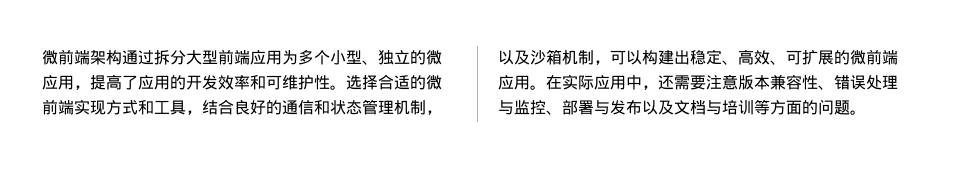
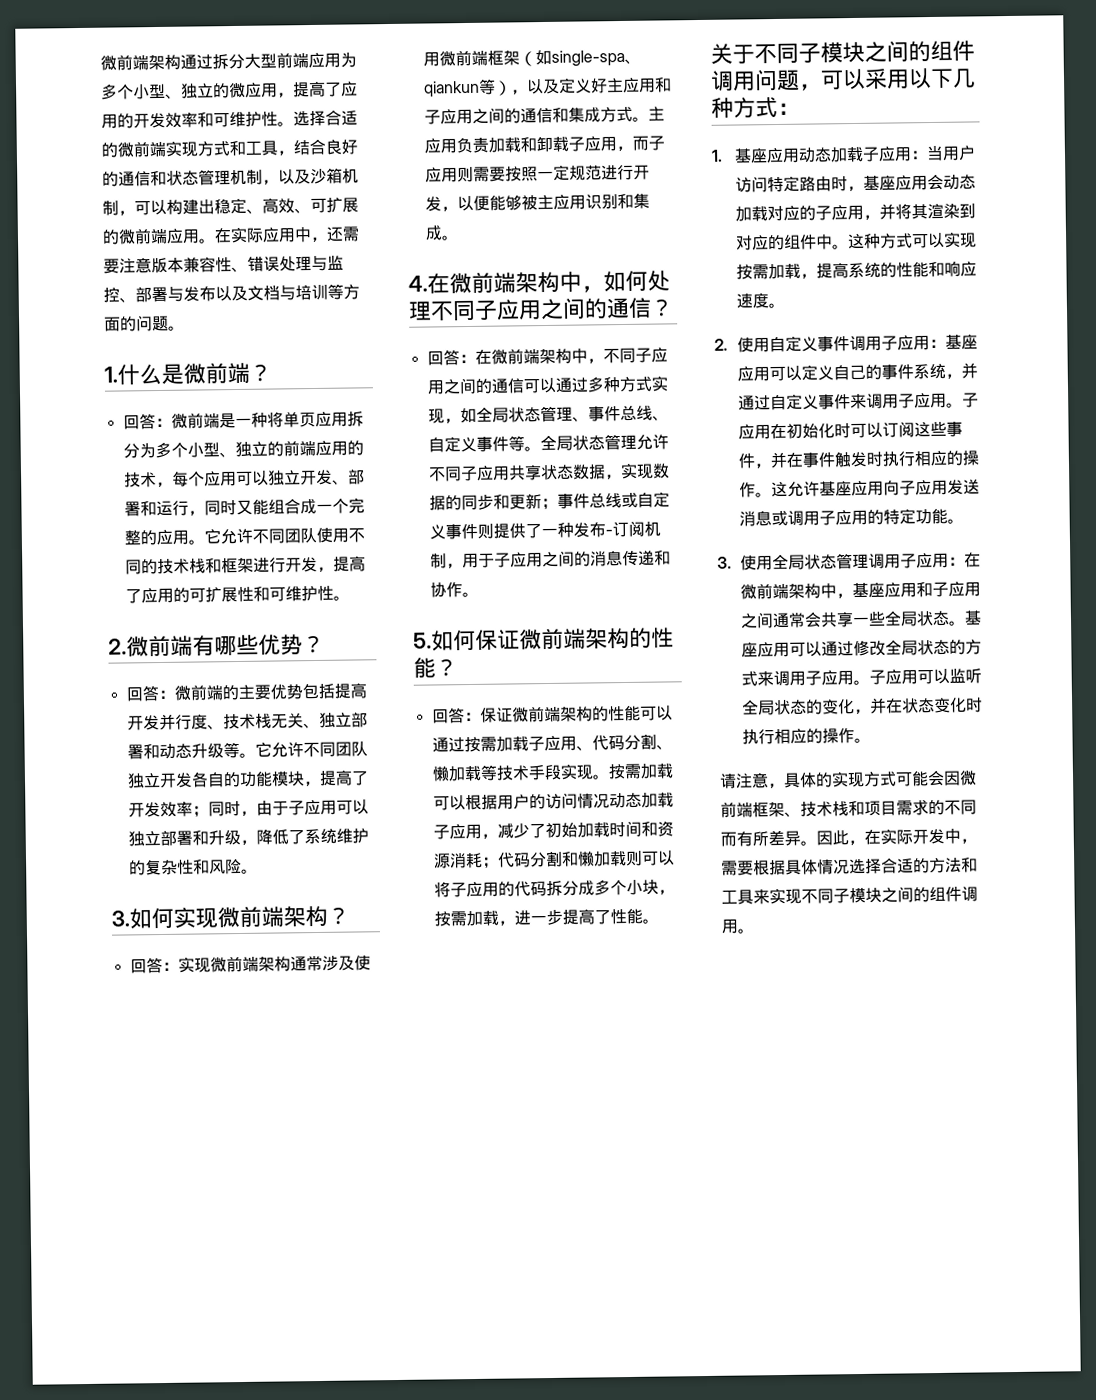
+ 1.什么是微前端？
+ 回答：微前端是一种将单页应用拆分为多个小型、独立的前端应用的技术，每个应用可以独立开发、部署和运行，同时又能组合成一个完整的应用。它允许不同团队使用不同的技术栈和框架进行开发，提高了应用的可扩展性和可维护性。
+ 2.微前端有哪些优势？
+ 回答：微前端的主要优势包括提高开发并行度、技术栈无关、独立部署和动态升级等。它允许不同团队独立开发各自的功能模块，提高了开发效率；同时，由于子应用可以独立部署和升级，降低了系统维护的复杂性和风险。
+ 3.如何实现微前端架构？
+ 回答：实现微前端架构通常涉及使用微前端框架（如single-spa、qiankun等），以及定义好主应用和子应用之间的通信和集成方式。主应用负责加载和卸载子应用，而子应用则需要按照一定规范进行开发，以便能够被主应用识别和集成。
+ 4.在微前端架构中，如何处理不同子应用之间的通信？
+ 回答：在微前端架构中，不同子应用之间的通信可以通过多种方式实现，如全局状态管理、事件总线、自定义事件等。全局状态管理允许不同子应用共享状态数据，实现数据的同步和更新；事件总线或自定义事件则提供了一种发布-订阅机制，用于子应用之间的消息传递和协作。
+ 5.如何保证微前端架构的性能？
+ 回答：保证微前端架构的性能可以通过按需加载子应用、代码分割、懒加载等技术手段实现。按需加载可以根据用户的访问情况动态加载子应用，减少了初始加载时间和资源消耗；代码分割和懒加载则可以将子应用的代码拆分成多个小块，按需加载，进一步提高了性能。
+ 关于不同子模块之间的组件调用问题，可以采用以下几种方式：
+ 1.基座应用动态加载子应用：当用户访问特定路由时，基座应用会动态加载对应的子应用，并将其渲染到对应的组件中。这种方式可以实现按需加载，提高系统的性能和响应速度。
+ 2.使用自定义事件调用子应用：基座应用可以定义自己的事件系统，并通过自定义事件来调用子应用。子应用在初始化时可以订阅这些事件，并在事件触发时执行相应的操作。这允许基座应用向子应用发送消息或调用子应用的特定功能。
+ 3.使用全局状态管理调用子应用：在微前端架构中，基座应用和子应用之间通常会共享一些全局状态。基座应用可以通过修改全局状态的方式来调用子应用。子应用可以监听全局状态的变化，并在状态变化时执行相应的操作。
+ 请注意，具体的实现方式可能会因微前端框架、技术栈和项目需求的不同而有所差异。因此，在实际开发中，需要根据具体情况选择合适的方法和工具来实现不同子模块之间的组件调用。

